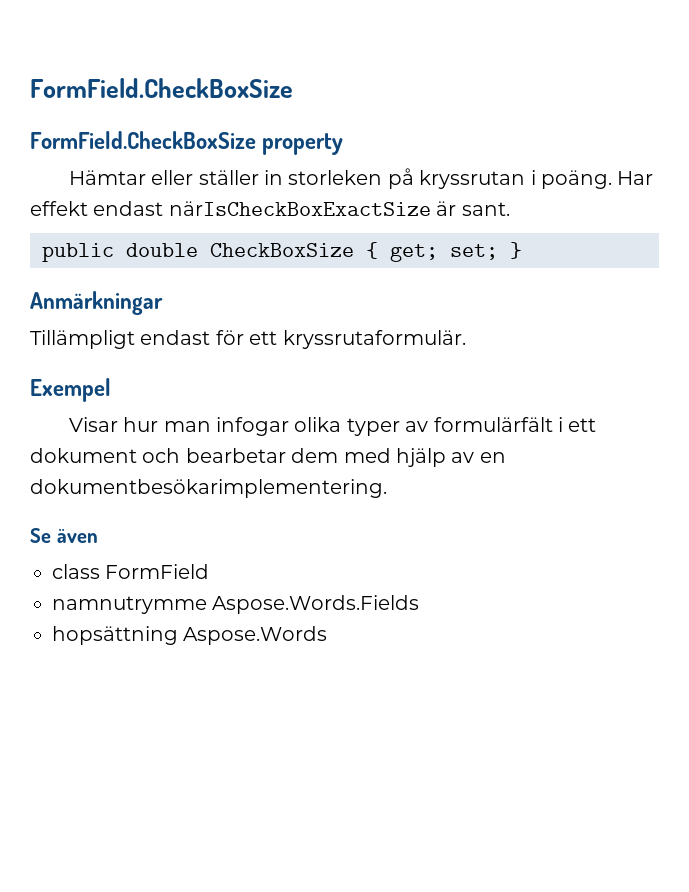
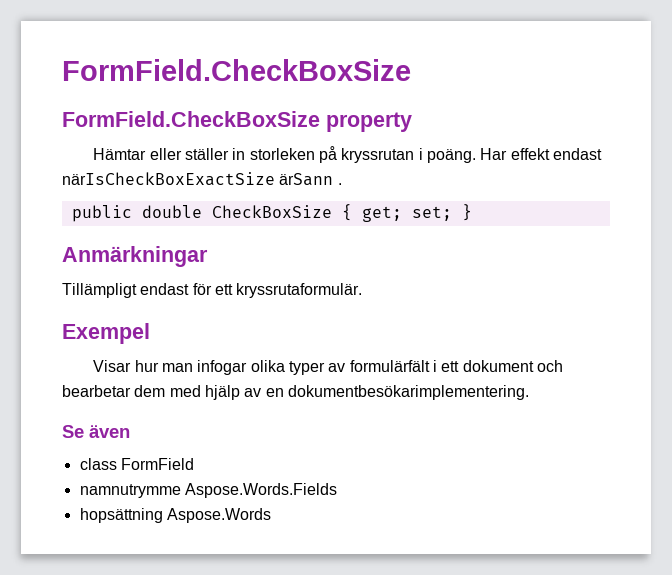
- Har effekt endast närIsCheckBoxExactSize är sant.
+ Har effekt endast närIsCheckBoxExactSize ärSann .

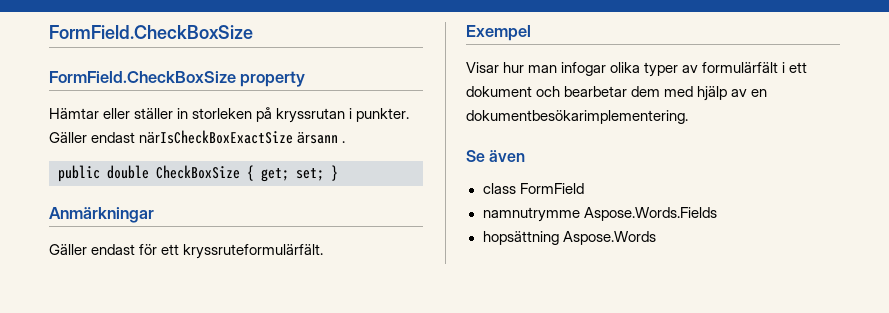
- Hämtar eller ställer in storleken på kryssrutan i poäng. Har effekt endast närIsCheckBoxExactSize ärSann .
+ Hämtar eller ställer in storleken på kryssrutan i punkter. Gäller endast närIsCheckBoxExactSize ärsann .
- Tillämpligt endast för ett kryssrutaformulär.
+ Gäller endast för ett kryssruteformulärfält.

